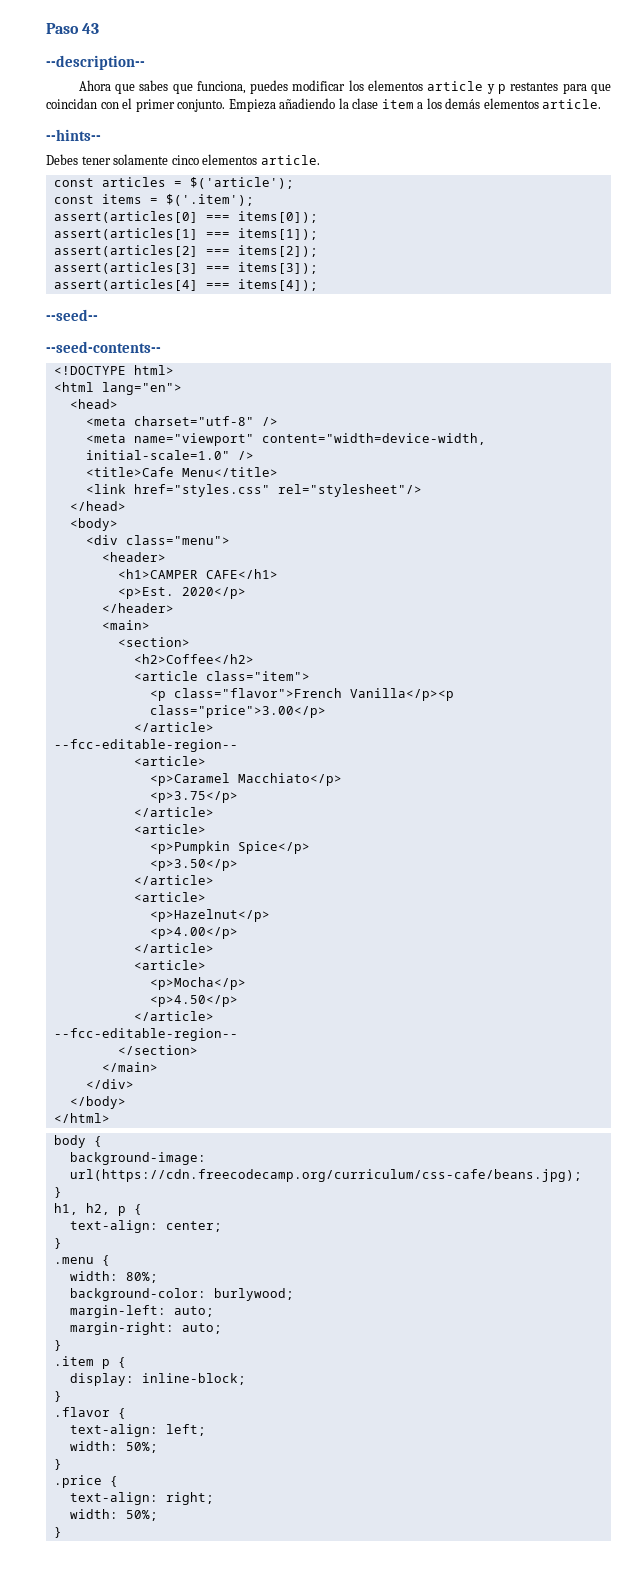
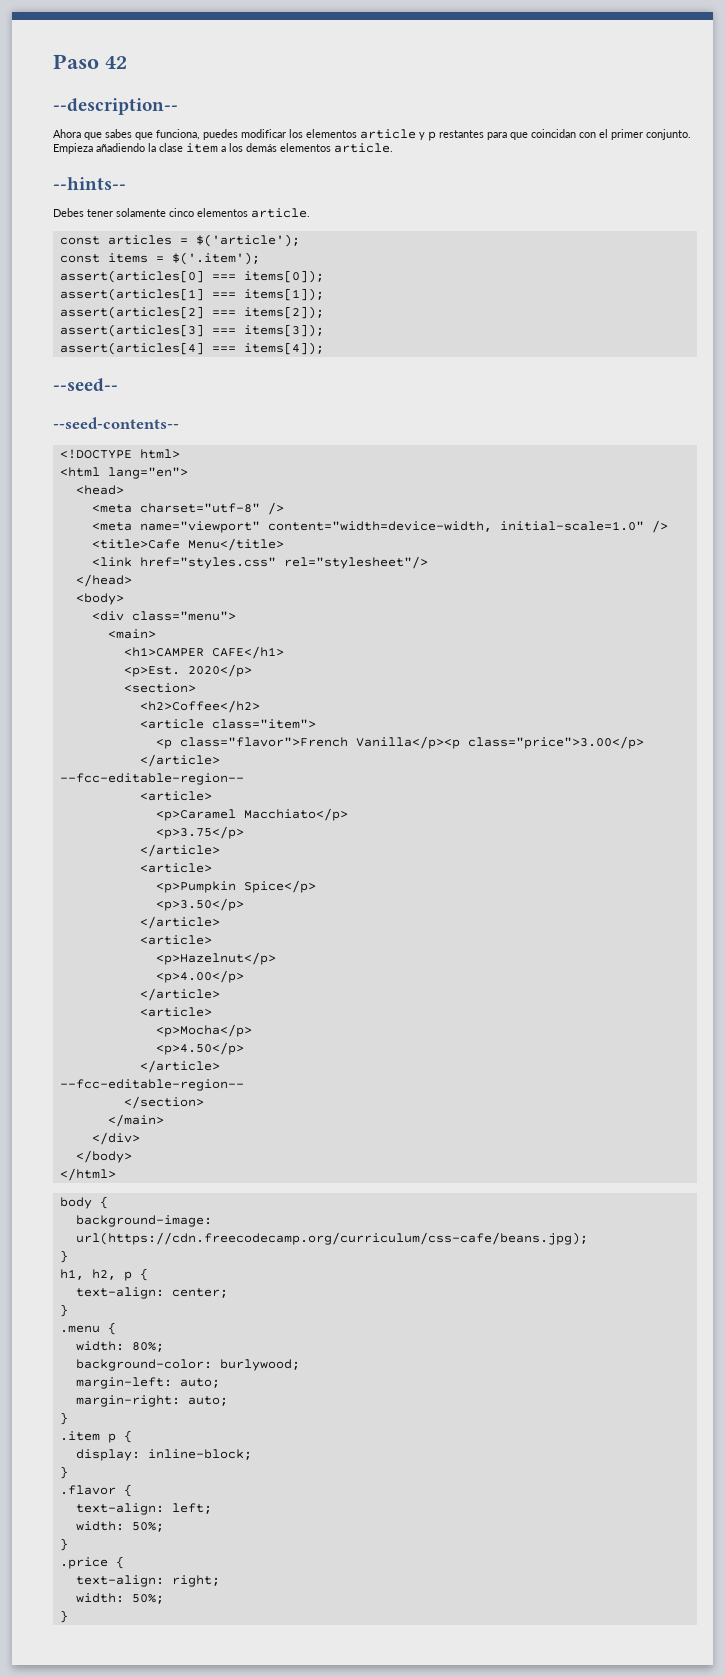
- Paso 43
+ Paso 42
- <header>
+ <main>
- </header>
- <main>

